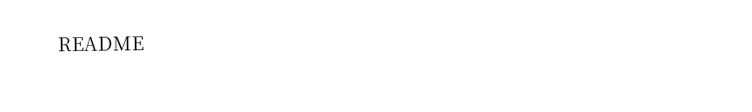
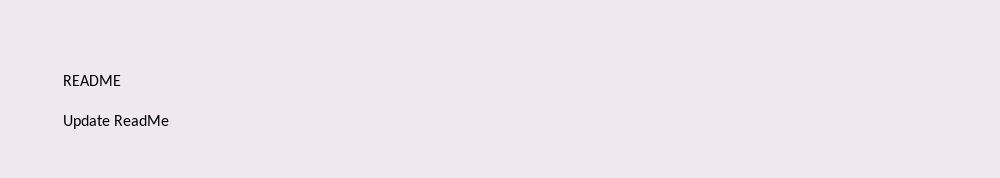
+ Update ReadMe

